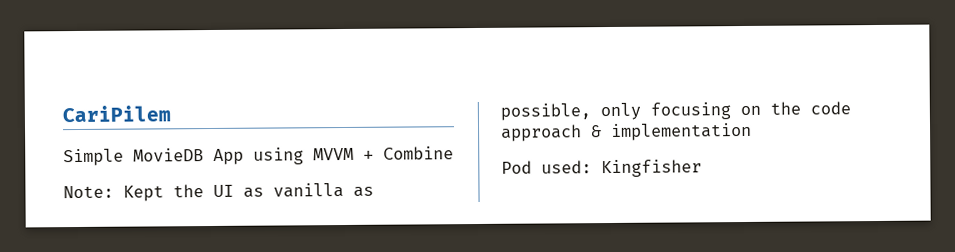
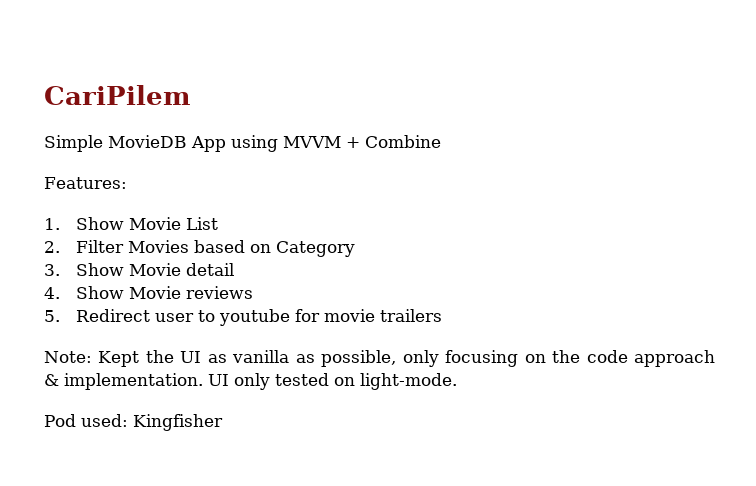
+ Features:
+ 1. Show Movie List
+ 2. Filter Movies based on Category
+ 3. Show Movie detail
+ 4. Show Movie reviews
+ 5. Redirect user to youtube for movie trailers
- Note: Kept the UI as vanilla as possible, only focusing on the code approach & implementation
+ Note: Kept the UI as vanilla as possible, only focusing on the code approach & implementation. UI only tested on light-mode.

